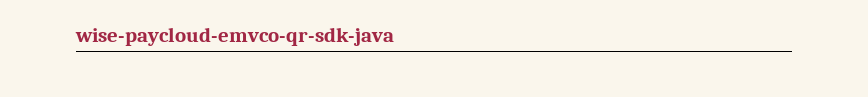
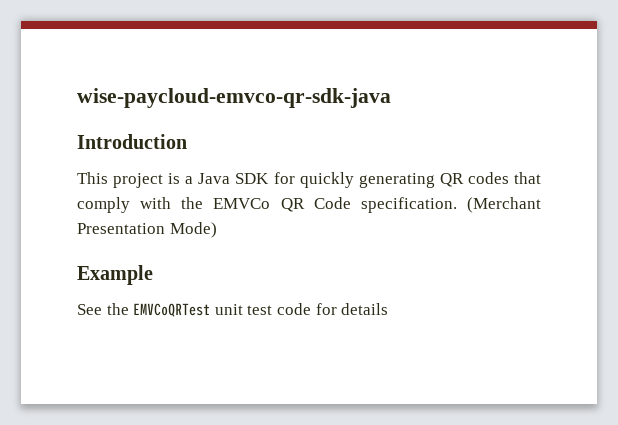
+ Introduction
+ This project is a Java SDK for quickly generating QR codes that comply with the EMVCo QR Code specification. (Merchant Presentation Mode)
+ Example
+ See the EMVCoQRTest unit test code for details

